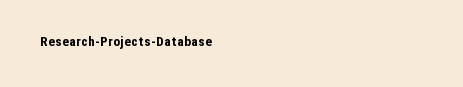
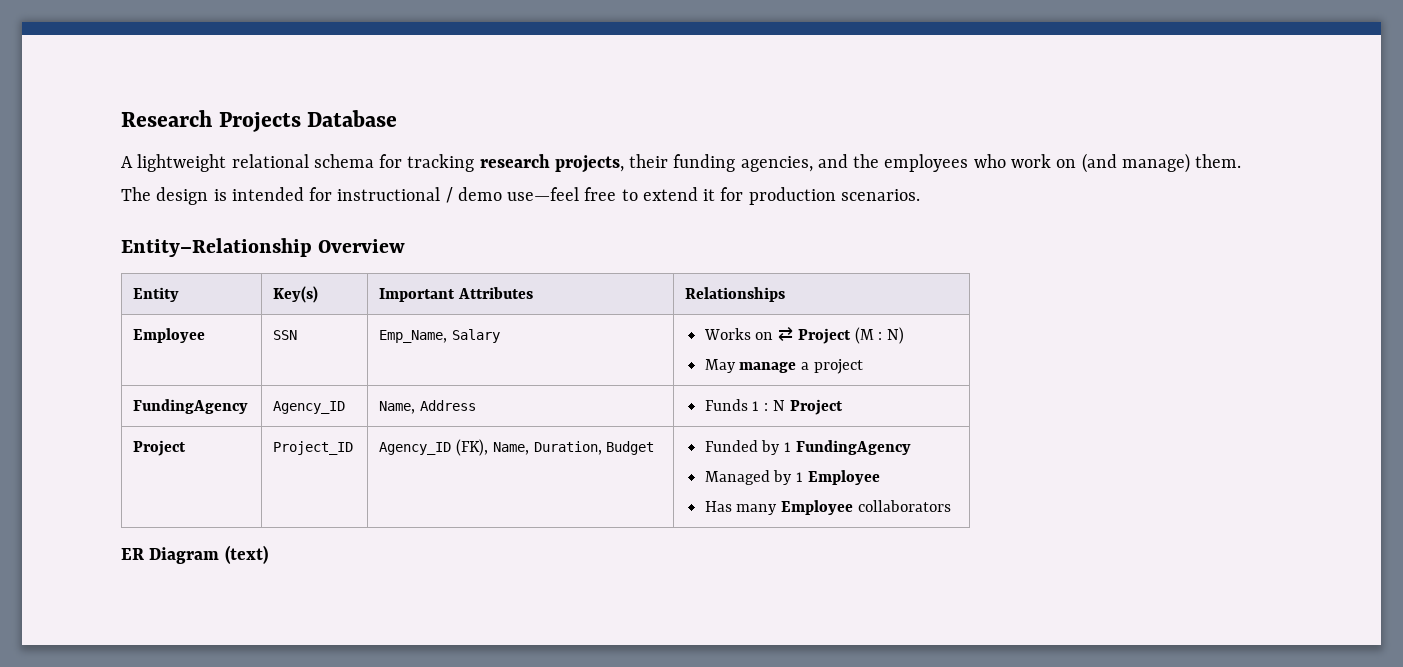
- Research-Projects-Database
+ Research Projects Database
+ A lightweight relational schema for tracking research projects, their funding agencies, and the employees who work on (and manage) them.
+ The design is intended for instructional / demo use—feel free to extend it for production scenarios.
+ Entity–Relationship Overview
+ Entity | Key(s) | Important Attributes | Relationships
+ Employee | SSN | Emp_Name, Salary | Works on ⇄ Project (M : N)
+ May manage a project
+ FundingAgency | Agency_ID | Name, Address | Funds 1 : N Project
+ Project | Project_ID | Agency_ID (FK), Name, Duration, Budget | Funded by 1 FundingAgency
+ Managed by 1 Employee
+ Has many Employee collaborators
+ ER Diagram (text)

